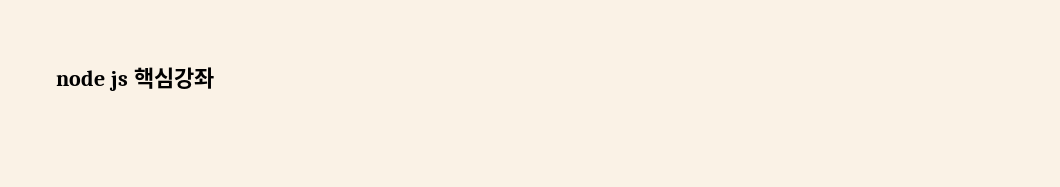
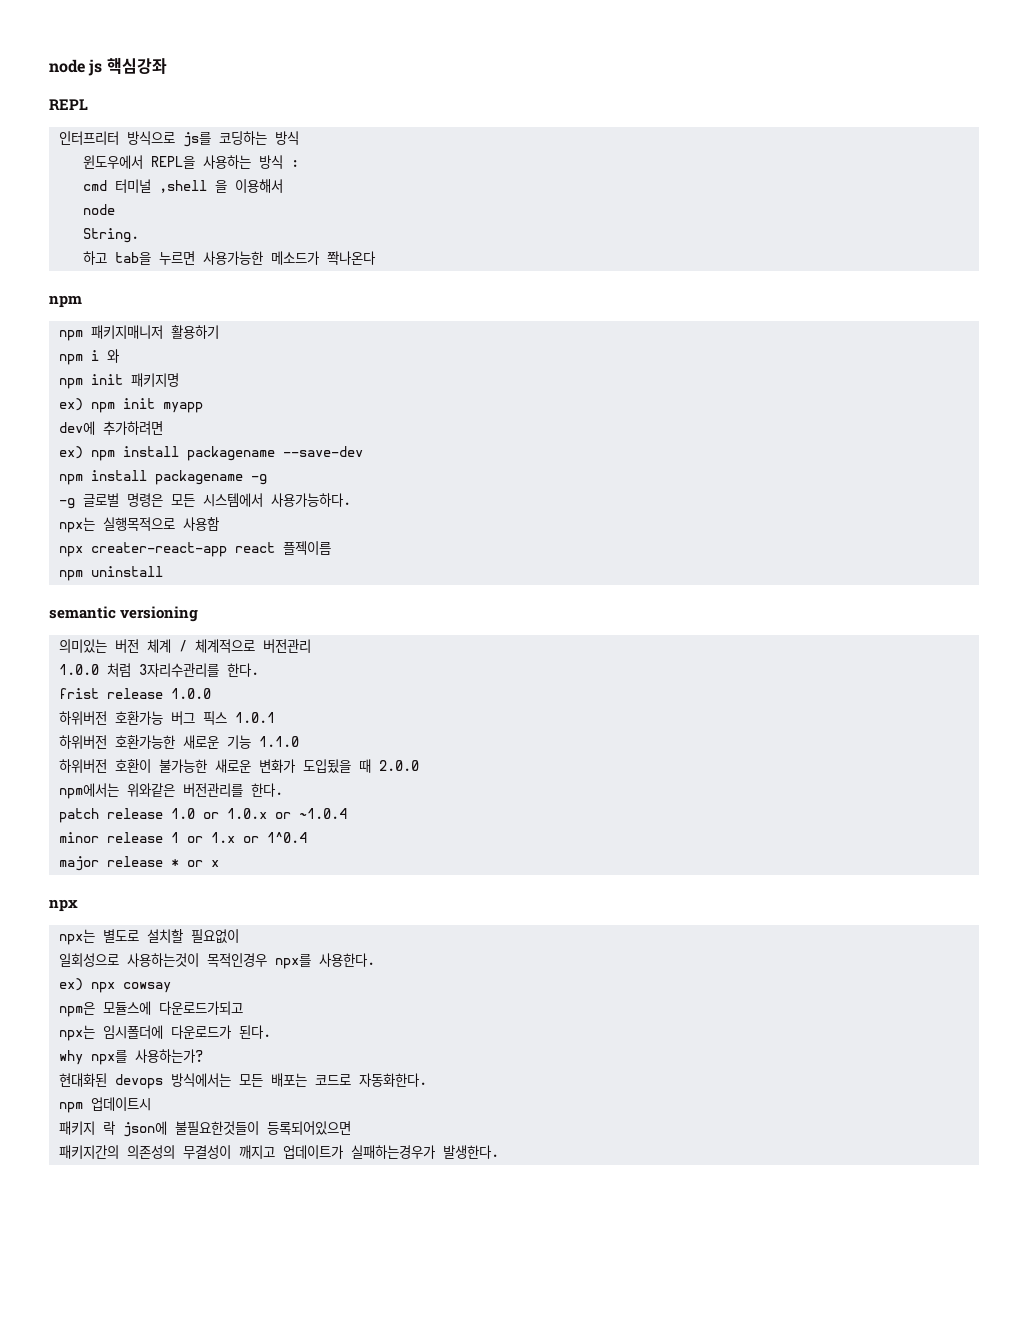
+ REPL
+ 인터프리터 방식으로 js를 코딩하는 방식
+ 윈도우에서 REPL을 사용하는 방식 :
+ cmd 터미널 ,shell 을 이용해서
+ node
+ String.
+ 하고 tab을 누르면 사용가능한 메소드가 쫙나온다
+ npm
+ npm 패키지매니저 활용하기
+ npm i 와
+ npm init 패키지명
+ ex) npm init myapp
+ dev에 추가하려면
+ ex) npm install packagename --save-dev
+ npm install packagename -g
+ -g 글로벌 명령은 모든 시스템에서 사용가능하다.
+ npx는 실행목적으로 사용함
+ npx creater-react-app react 플젝이름
+ npm uninstall
+ semantic versioning
+ 의미있는 버전 체계 / 체계적으로 버전관리
+ 1.0.0 처럼 3자리수관리를 한다.
+ frist release 1.0.0
+ 하위버전 호환가능 버그 픽스 1.0.1
+ 하위버전 호환가능한 새로운 기능 1.1.0
+ 하위버전 호환이 불가능한 새로운 변화가 도입됬을 때 2.0.0
+ npm에서는 위와같은 버전관리를 한다.
+ patch release 1.0 or 1.0.x or ~1.0.4
+ minor release 1 or 1.x or 1^0.4
+ major release * or x
+ npx
+ npx는 별도로 설치할 필요없이
+ 일회성으로 사용하는것이 목적인경우 npx를 사용한다.
+ ex) npx cowsay
+ npm은 모듈스에 다운로드가되고
+ npx는 임시폴더에 다운로드가 된다.
+ why npx를 사용하는가?
+ 현대화된 devops 방식에서는 모든 배포는 코드로 자동화한다.
+ npm 업데이트시
+ 패키지 락 json에 불필요한것들이 등록되어있으면
+ 패키지간의 의존성의 무결성이 깨지고 업데이트가 실패하는경우가 발생한다.

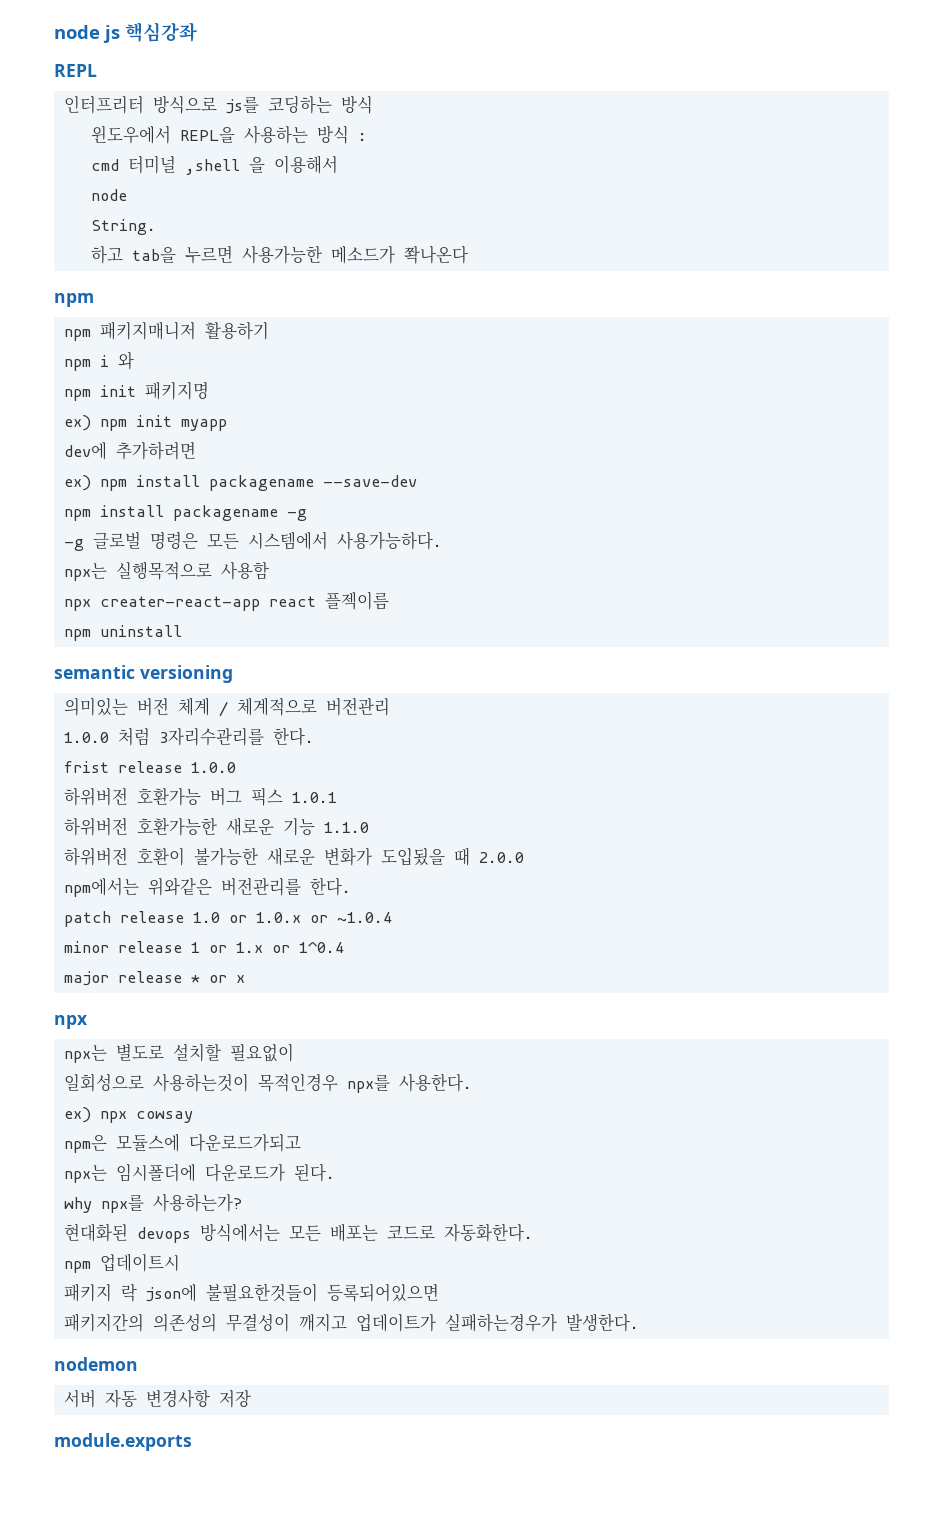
+ nodemon
+ 서버 자동 변경사항 저장
+ module.exports

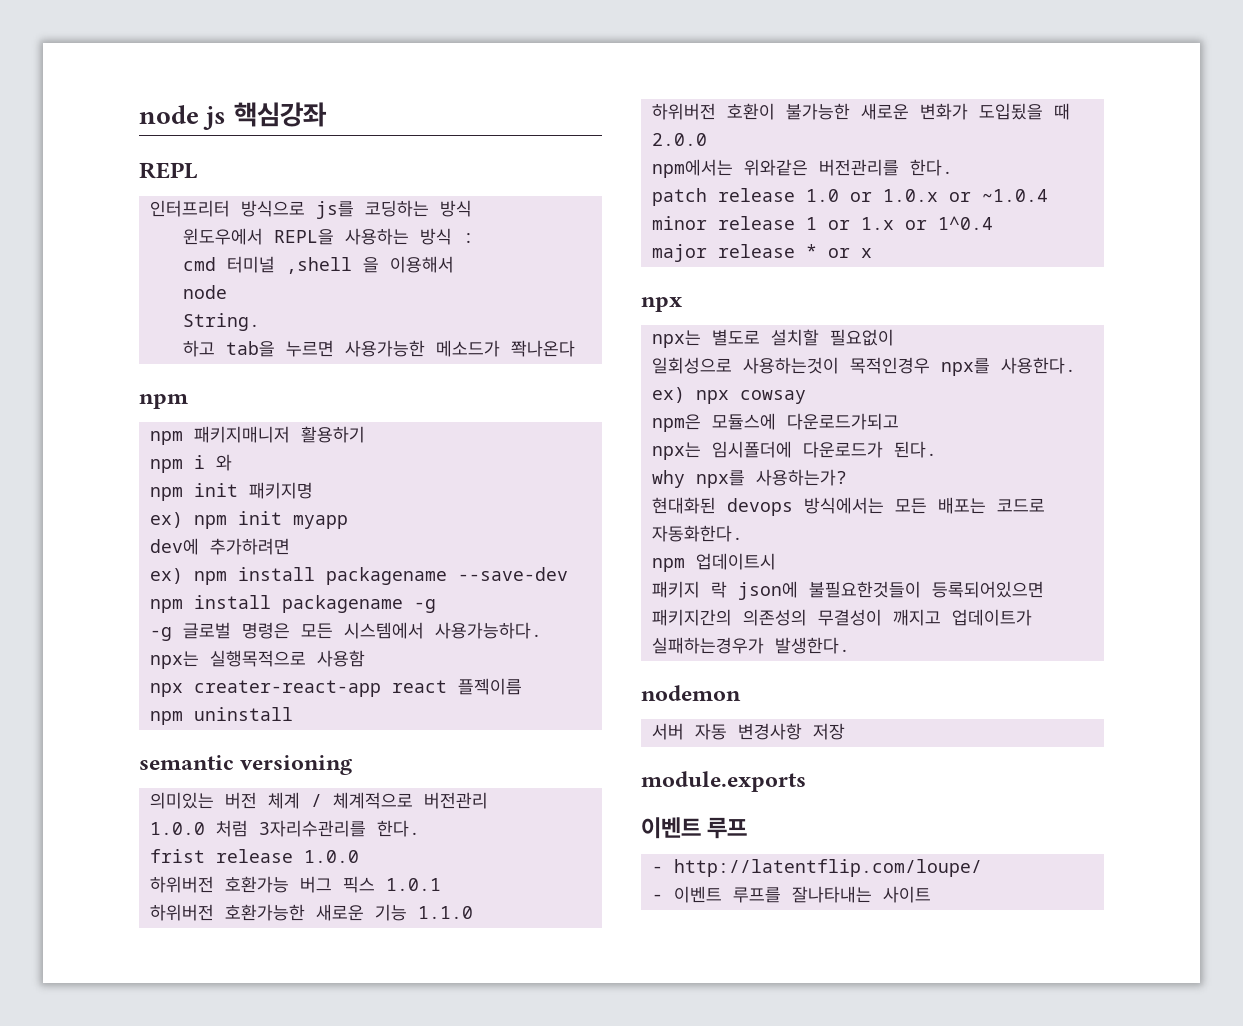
+ 이벤트 루프
+ - http://latentflip.com/loupe/
+ - 이벤트 루프를 잘나타내는 사이트

